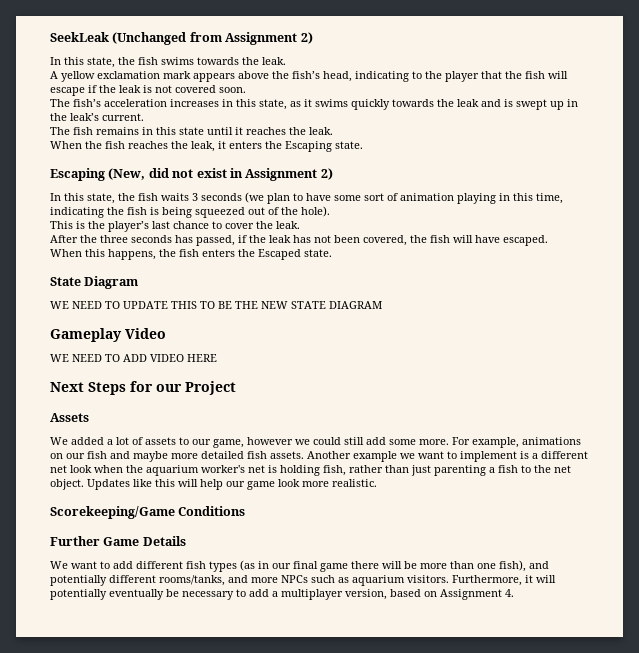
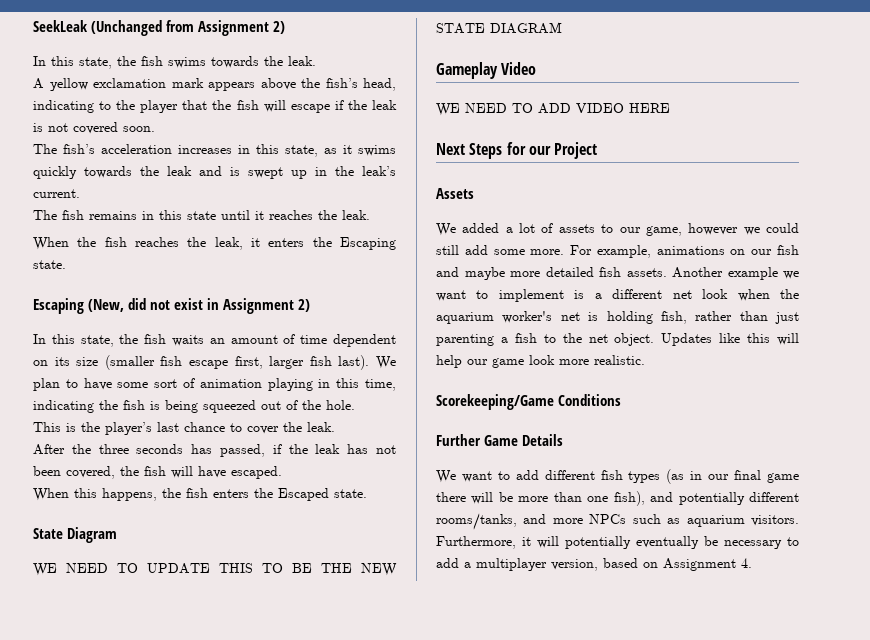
- In this state, the fish waits 3 seconds (we plan to have some sort of animation playing in this time, indicating the fish is being squeezed out of the hole).
+ In this state, the fish waits an amount of time dependent on its size (smaller fish escape first, larger fish last). We plan to have some sort of animation playing in this time, indicating the fish is being squeezed out of the hole.

